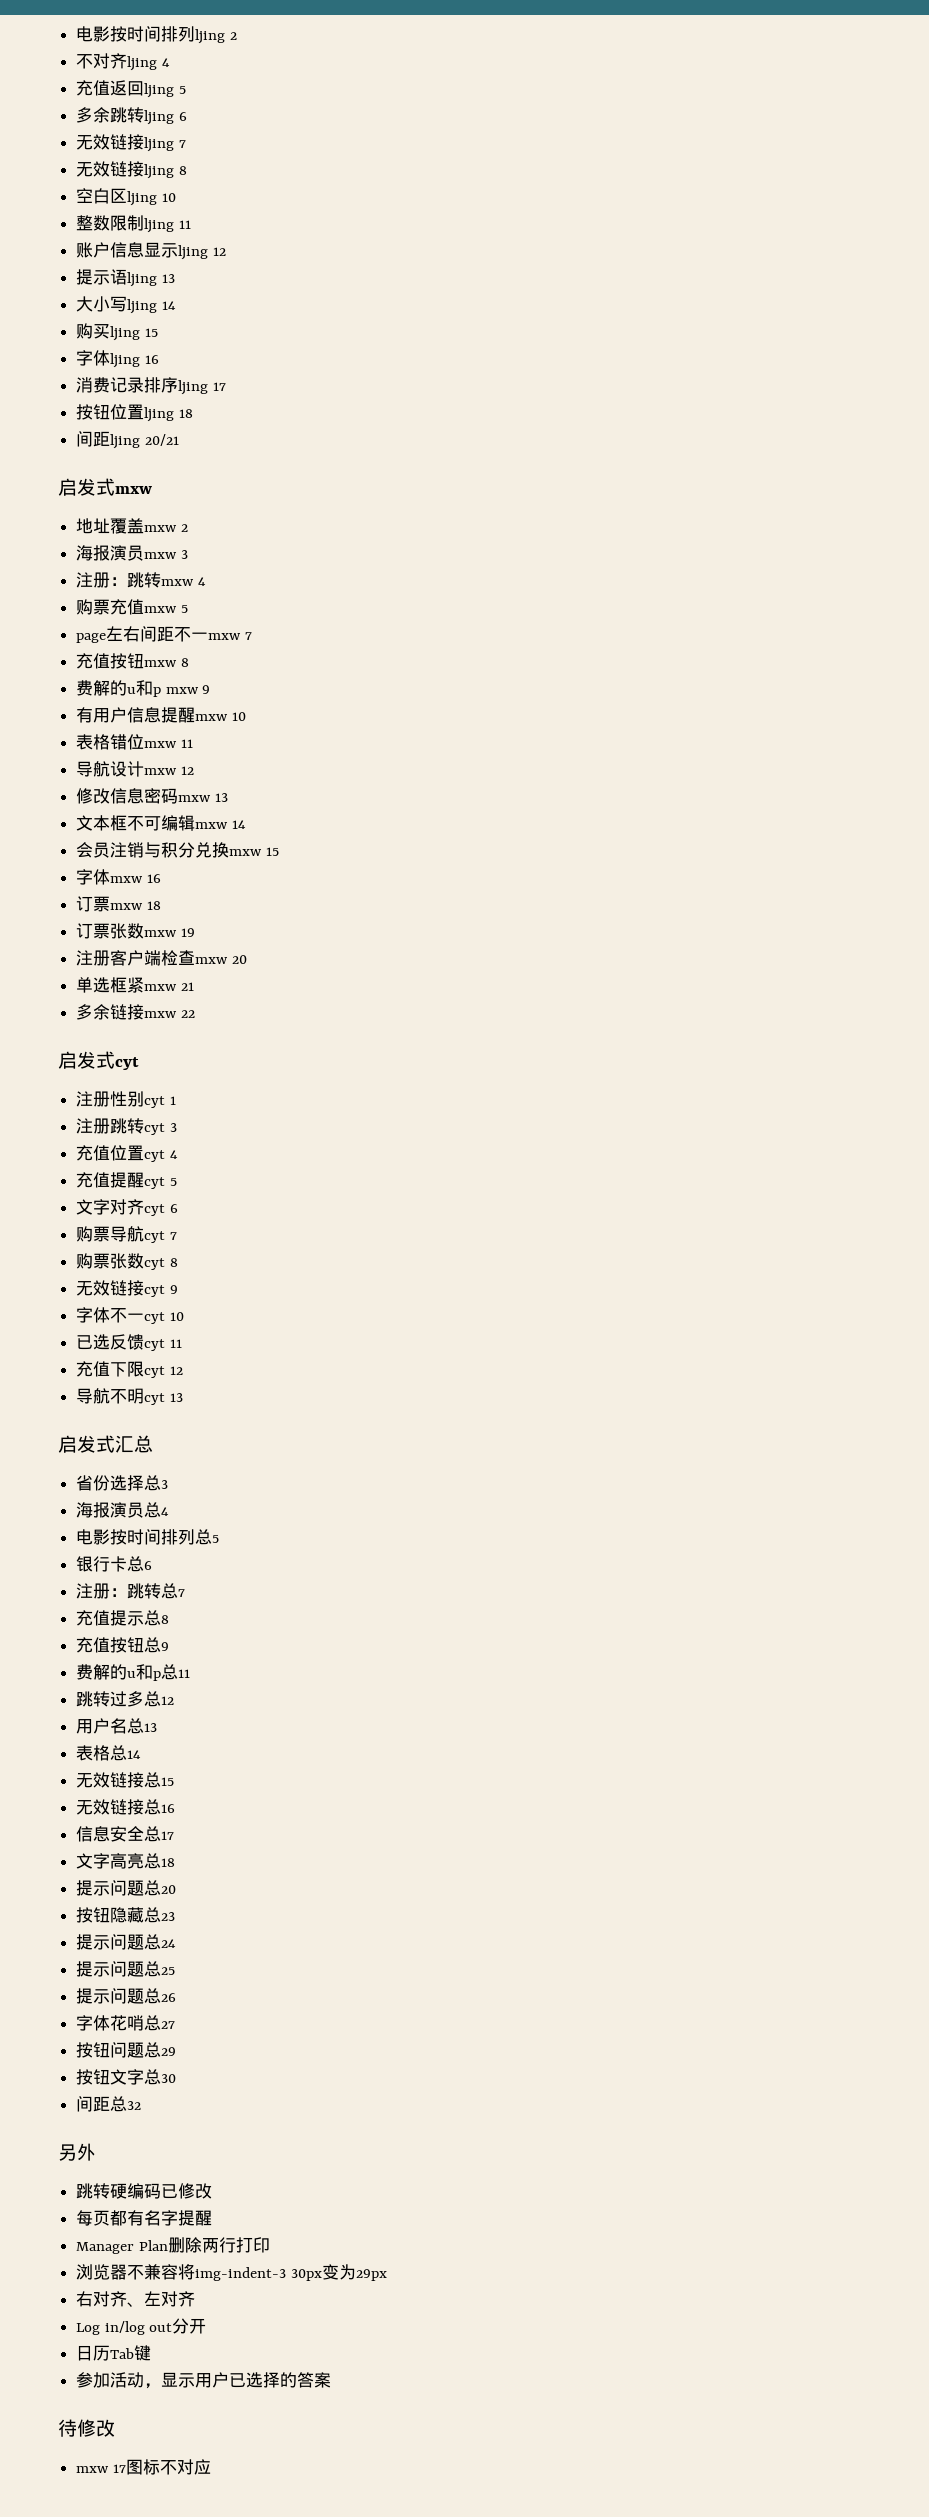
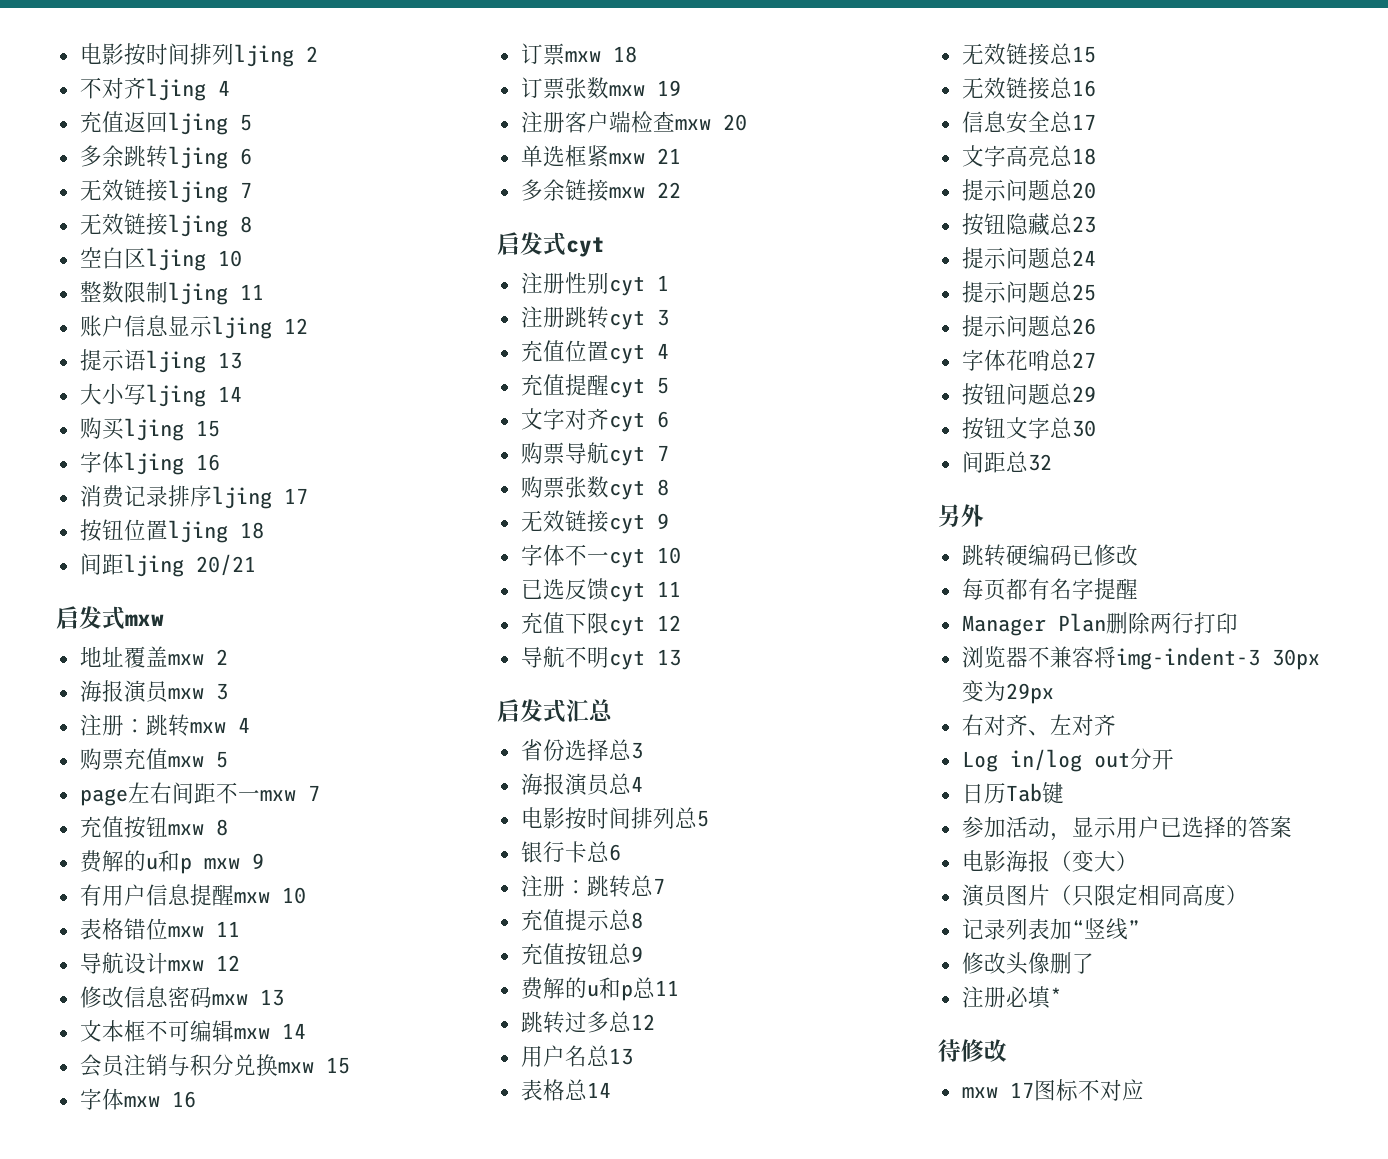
+ 电影海报（变大）
+ 演员图片（只限定相同高度）
+ 记录列表加“竖线”
+ 修改头像删了
+ 注册必填*

